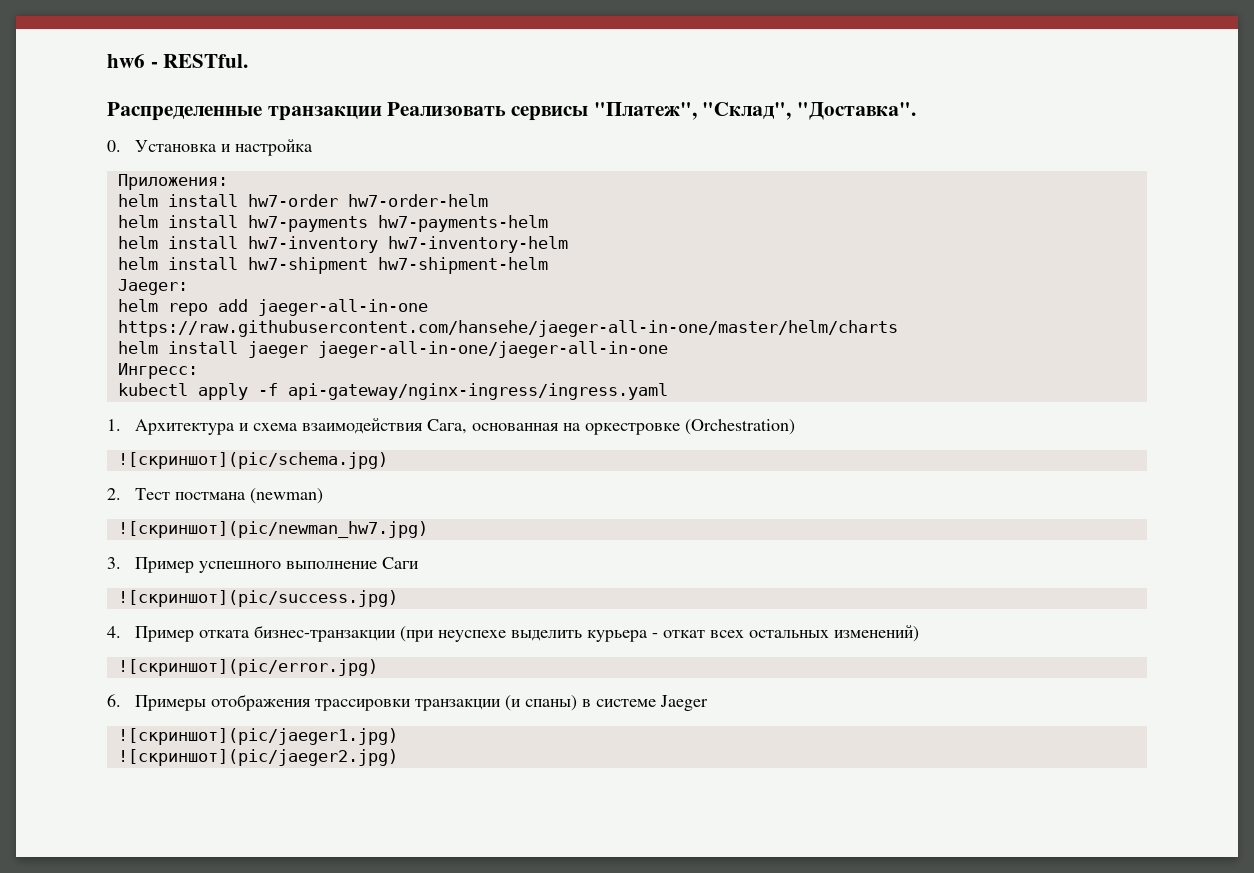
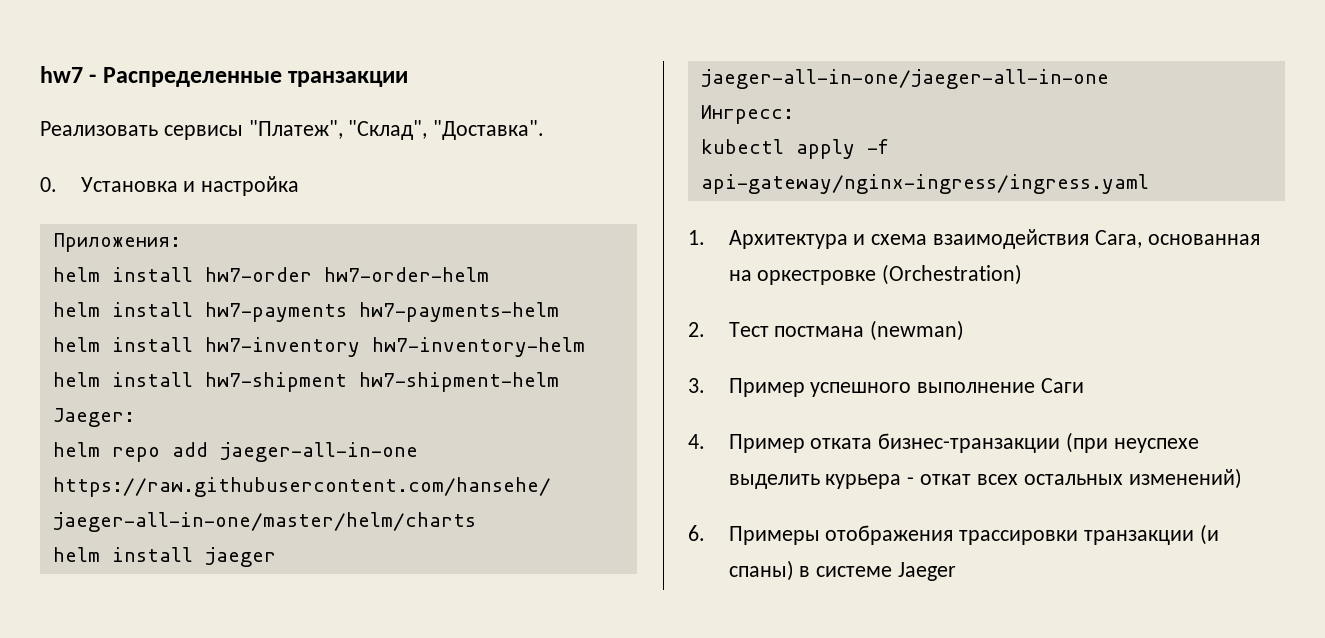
- hw6 - RESTful.
- Распределенные транзакции Реализовать сервисы "Платеж", "Склад", "Доставка".
+ hw7 - Распределенные транзакции
+ Реализовать сервисы "Платеж", "Склад", "Доставка".
- ![скриншот](pic/schema.jpg)
- ![скриншот](pic/newman_hw7.jpg)
- ![скриншот](pic/success.jpg)
- ![скриншот](pic/error.jpg)
- ![скриншот](pic/jaeger1.jpg)
- ![скриншот](pic/jaeger2.jpg)

